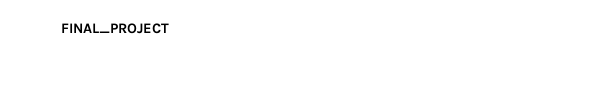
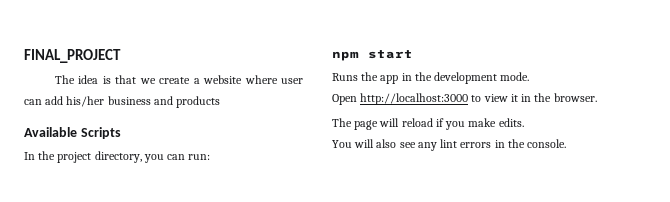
+ The idea is that we create a website where user can add his/her business and products
+ Available Scripts
+ In the project directory, you can run:
+ npm start
+ Runs the app in the development mode.
+ Open http://localhost:3000 to view it in the browser.
+ The page will reload if you make edits.
+ You will also see any lint errors in the console.

